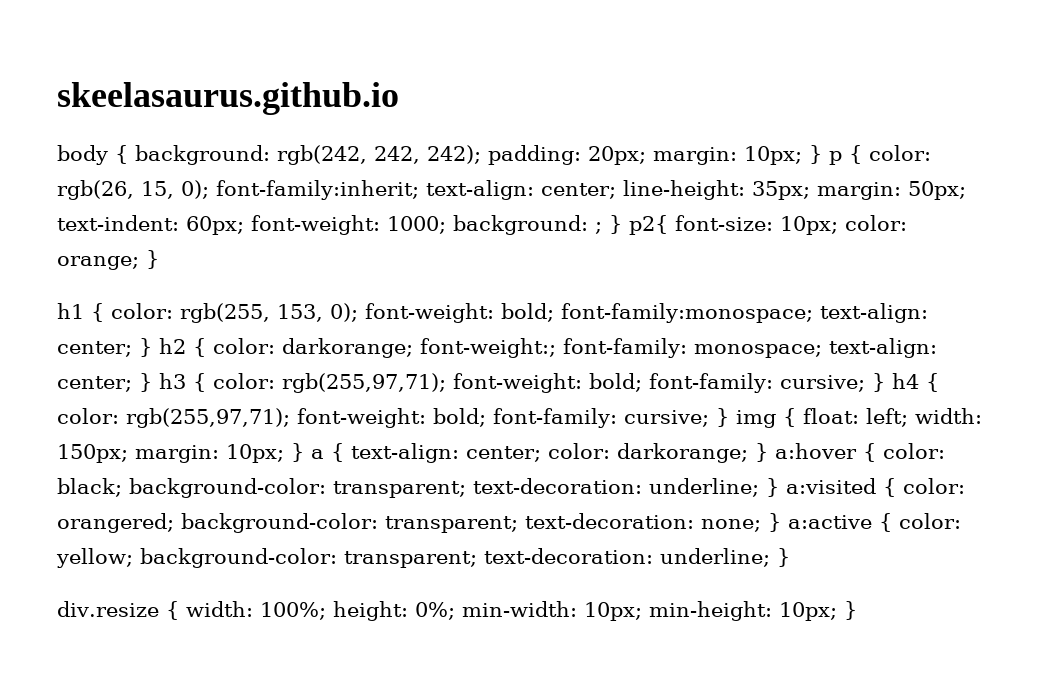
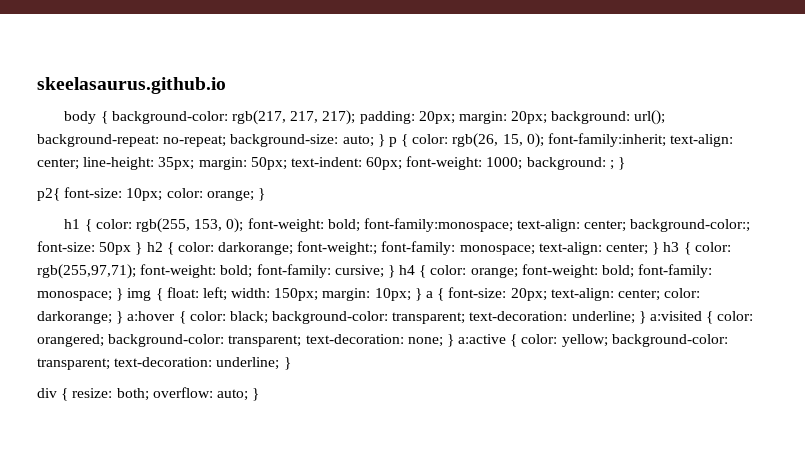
- body { background: rgb(242, 242, 242); padding: 20px; margin: 10px; } p { color: rgb(26, 15, 0); font-family:inherit; text-align: center; line-height: 35px; margin: 50px; text-indent: 60px; font-weight: 1000; background: ; } p2{ font-size: 10px; color: orange; }
+ body { background-color: rgb(217, 217, 217); padding: 20px; margin: 20px; background: url(); background-repeat: no-repeat; background-size: auto; } p { color: rgb(26, 15, 0); font-family:inherit; text-align: center; line-height: 35px; margin: 50px; text-indent: 60px; font-weight: 1000; background: ; }
+ p2{ font-size: 10px; color: orange; }
- } h2 { color:
+ background-color:; font-size: 50px } h2 { color:
- } h4 { color: rgb(255,97,71); font-weight: bold; font-family: cursive;
+ } h4 { color: orange; font-weight: bold; font-family: monospace;
- } a { text-align:
+ } a { font-size: 20px; text-align:
- div.resize { width: 100%; height: 0%; min-width: 10px; min-height: 10px; }
+ div { resize: both; overflow: auto; }

